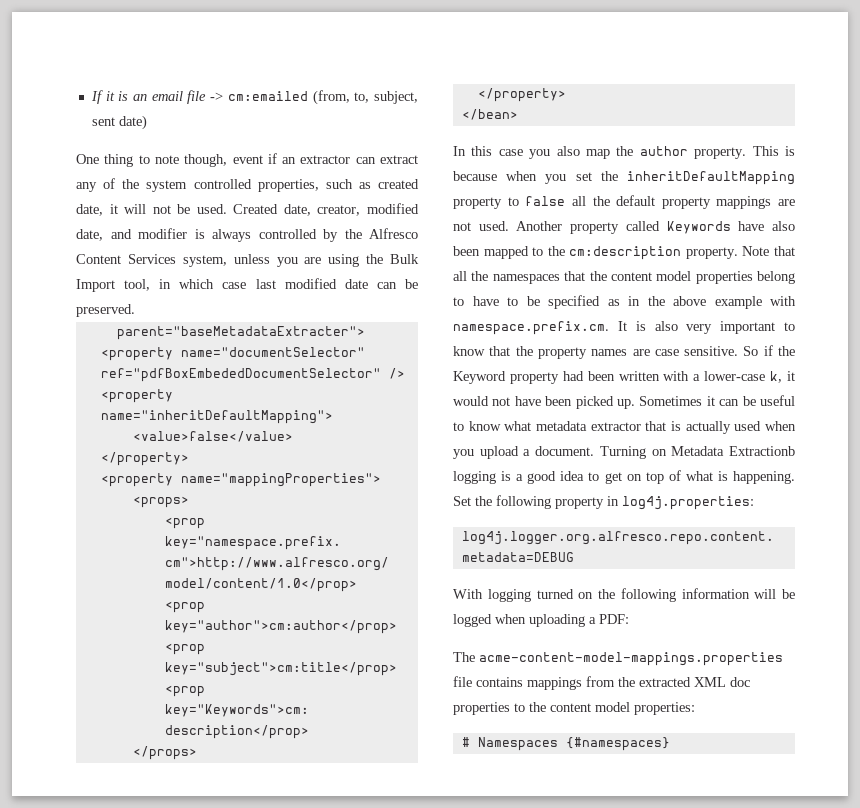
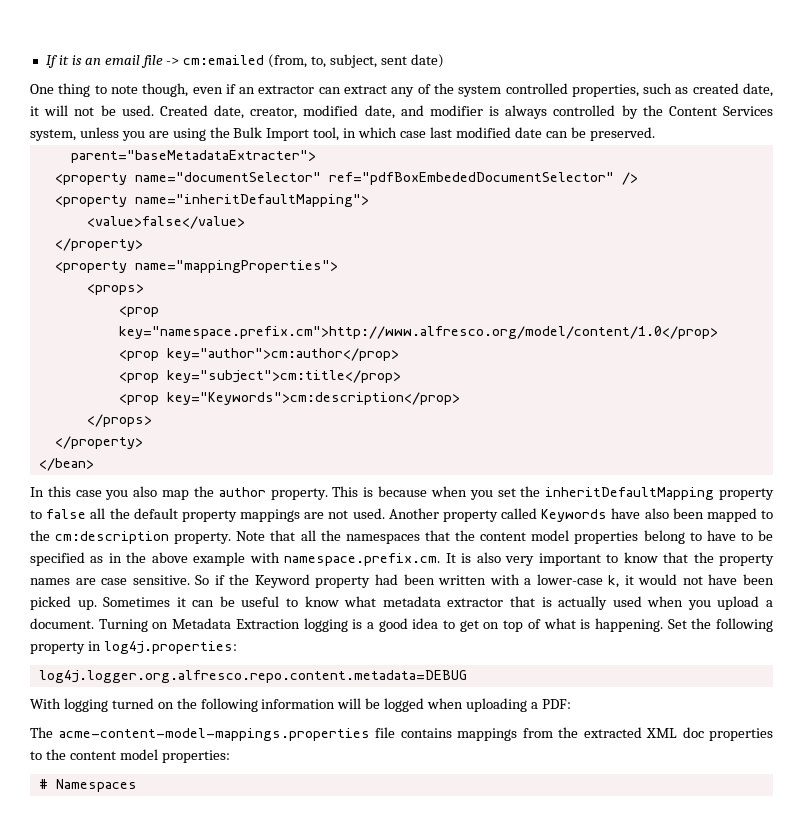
- One thing to note though, event if an extractor can extract any of the system controlled properties, such as created date, it will not be used.
+ One thing to note though, even if an extractor can extract any of the system controlled properties, such as created date, it will not be used.
- Created date, creator, modified date, and modifier is always controlled by the Alfresco Content Services system, unless you are using the Bulk Import tool, in which case last modified date can be preserved.
+ Created date, creator, modified date, and modifier is always controlled by the Content Services system, unless you are using the Bulk Import tool, in which case last modified date can be preserved.
- Turning on Metadata Extractionb logging is a good idea to get on top of what is happening.
+ Turning on Metadata Extraction logging is a good idea to get on top of what is happening.
- # Namespaces {#namespaces}
+ # Namespaces

